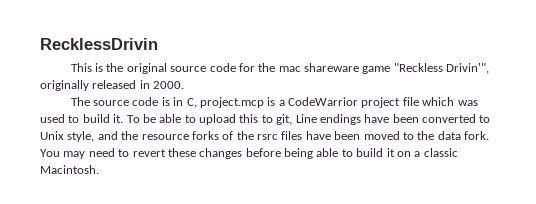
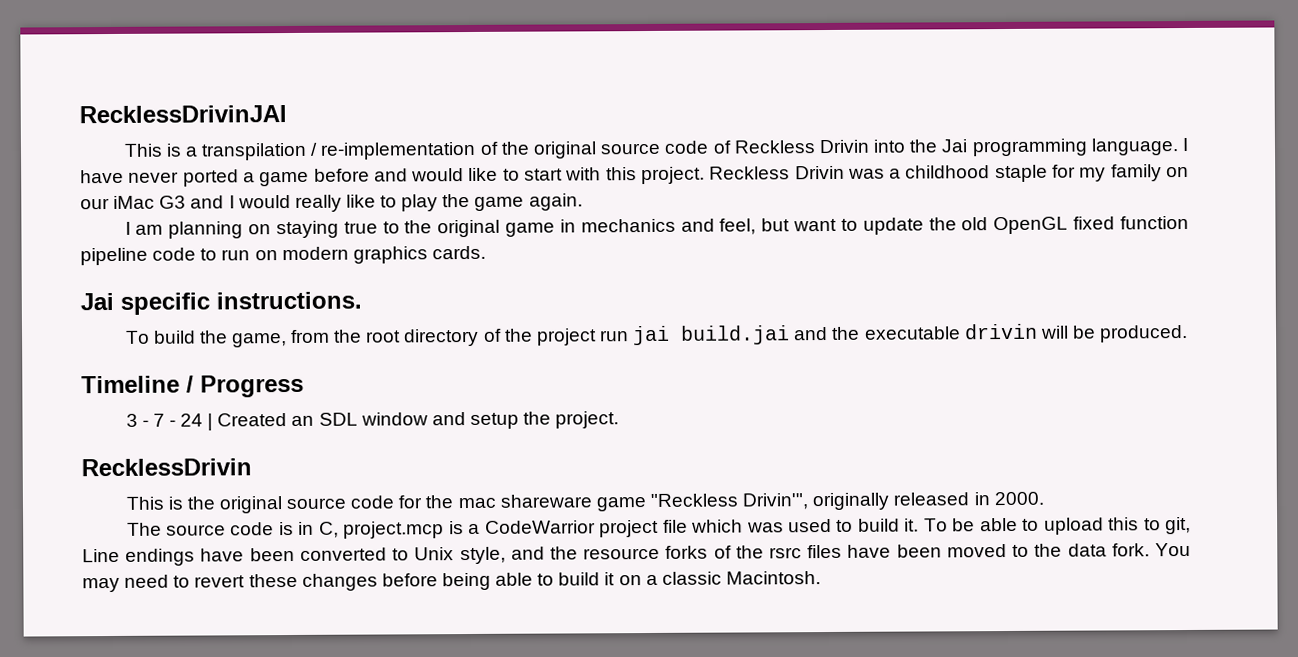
+ RecklessDrivinJAI
+ This is a transpilation / re-implementation of the original source code of Reckless Drivin into the Jai programming language. I have never ported a game before and would like to start with this project. Reckless Drivin was a childhood staple for my family on our iMac G3 and I would really like to play the game again.
+ I am planning on staying true to the original game in mechanics and feel, but want to update the old OpenGL fixed function pipeline code to run on modern graphics cards.
+ Jai specific instructions.
+ To build the game, from the root directory of the project run jai build.jai and the executable drivin will be produced.
+ Timeline / Progress
+ 3 - 7 - 24 | Created an SDL window and setup the project.

